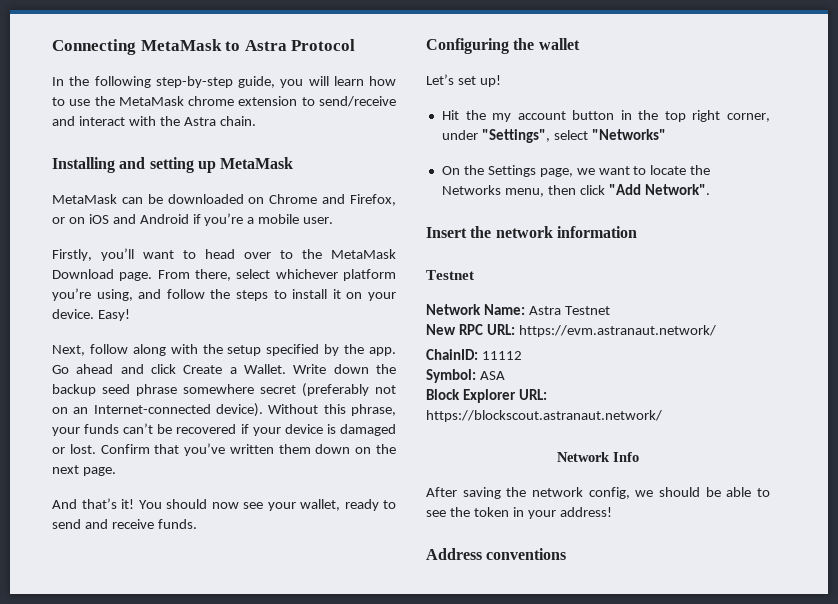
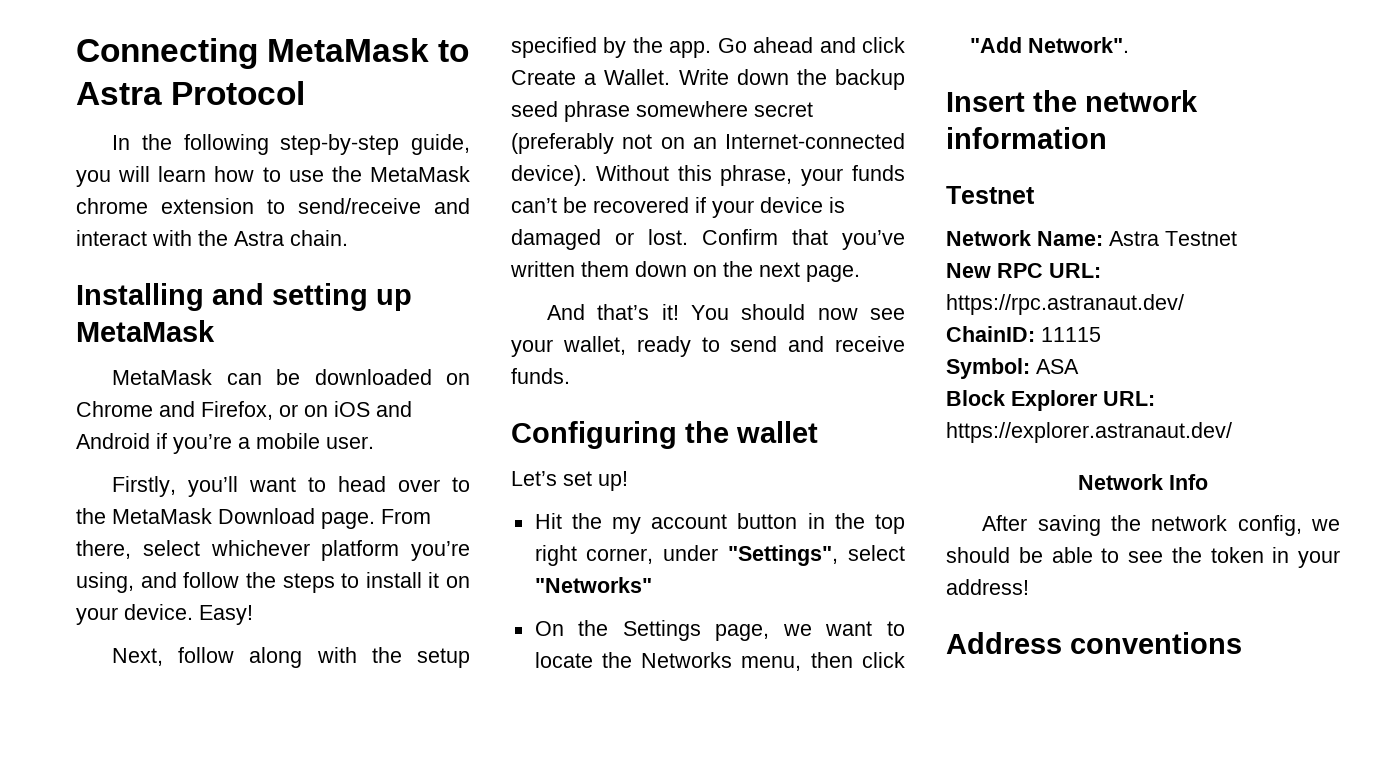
- New RPC URL: https://evm.astranaut.network/
+ New RPC URL: https://rpc.astranaut.dev/
- ChainID: 11112
+ ChainID: 11115
- Block Explorer URL: https://blockscout.astranaut.network/
+ Block Explorer URL: https://explorer.astranaut.dev/

